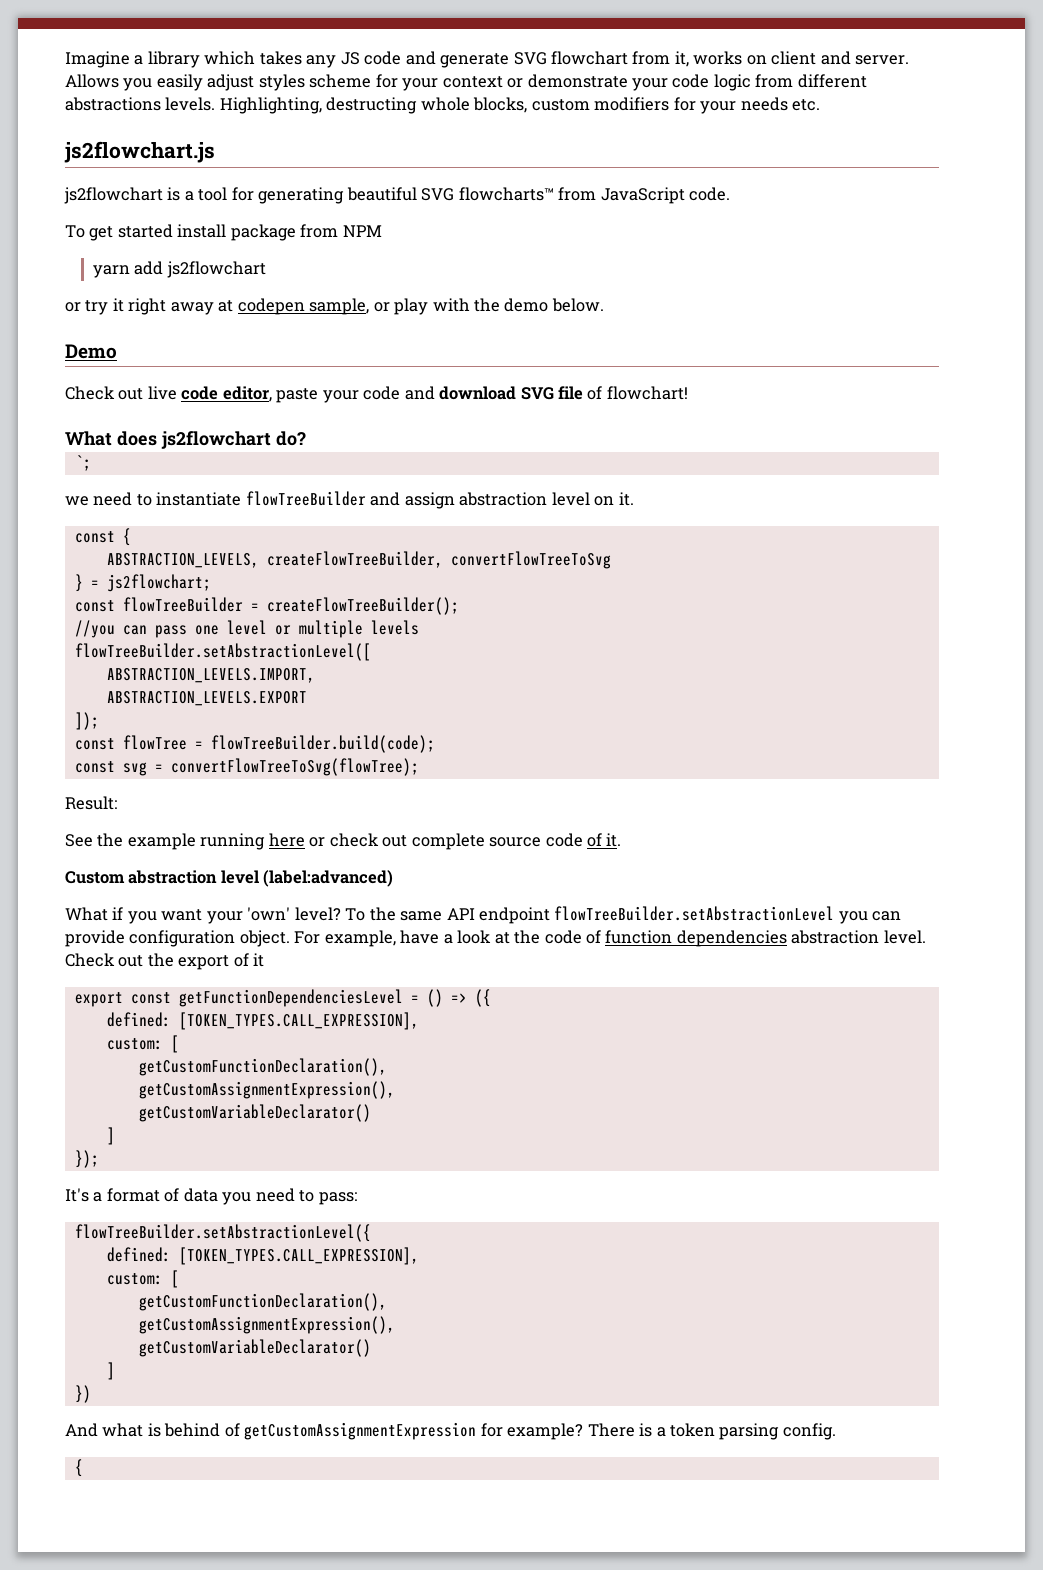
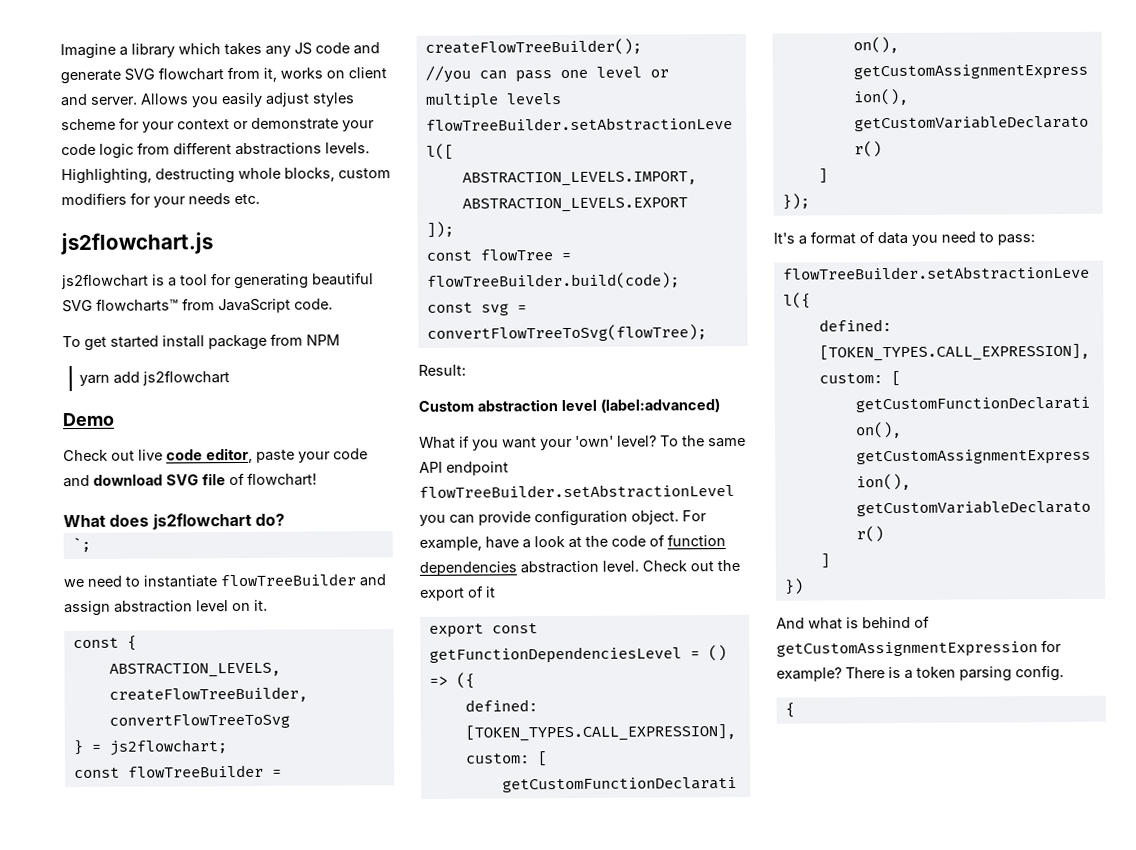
- or try it right away at codepen sample, or play with the demo below.
- See the example running here or check out complete source code of it.

